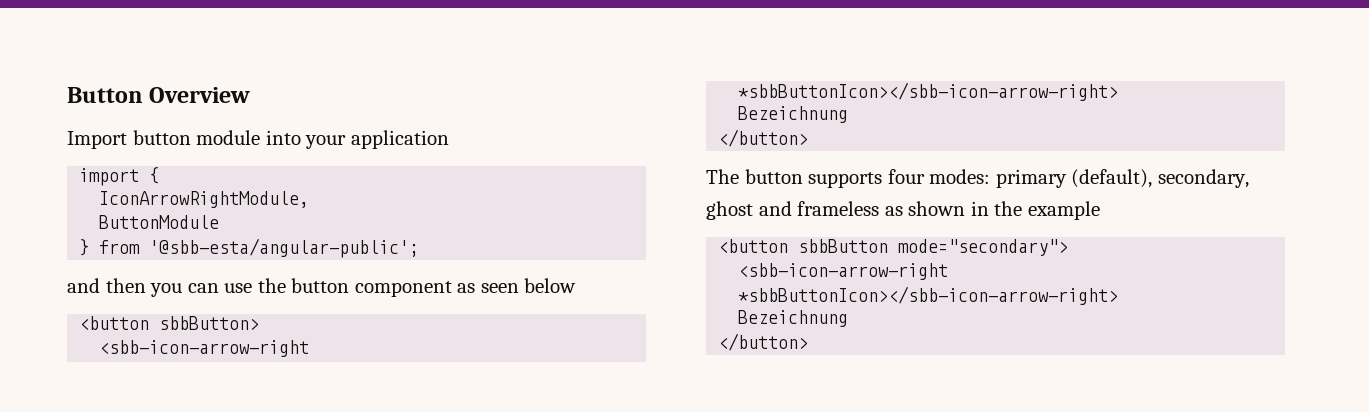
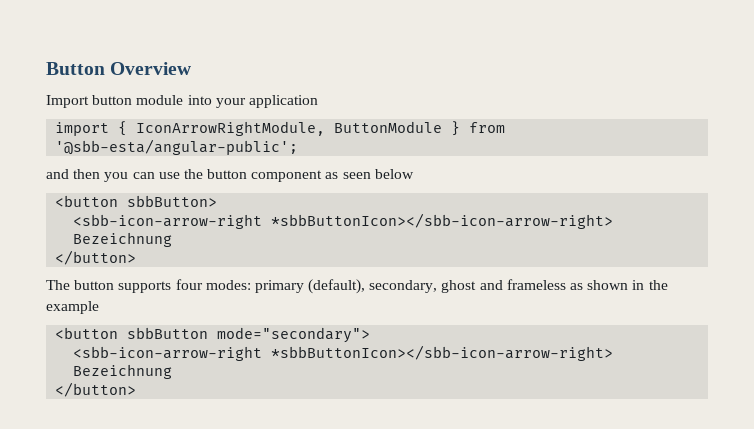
- import {
- IconArrowRightModule,
- ButtonModule
- } from '@sbb-esta/angular-public';
+ import { IconArrowRightModule, ButtonModule } from '@sbb-esta/angular-public';

